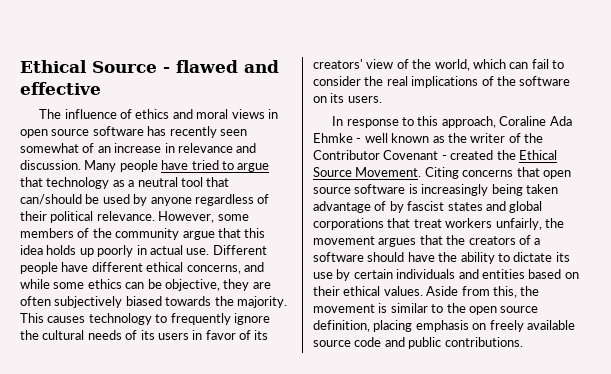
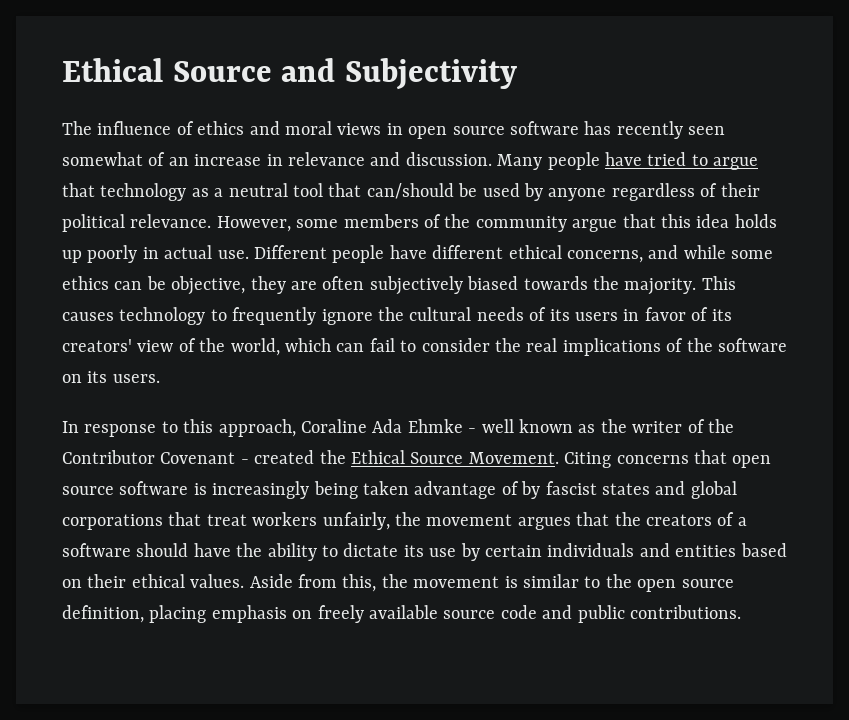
- Ethical Source - flawed and effective
+ Ethical Source and Subjectivity

